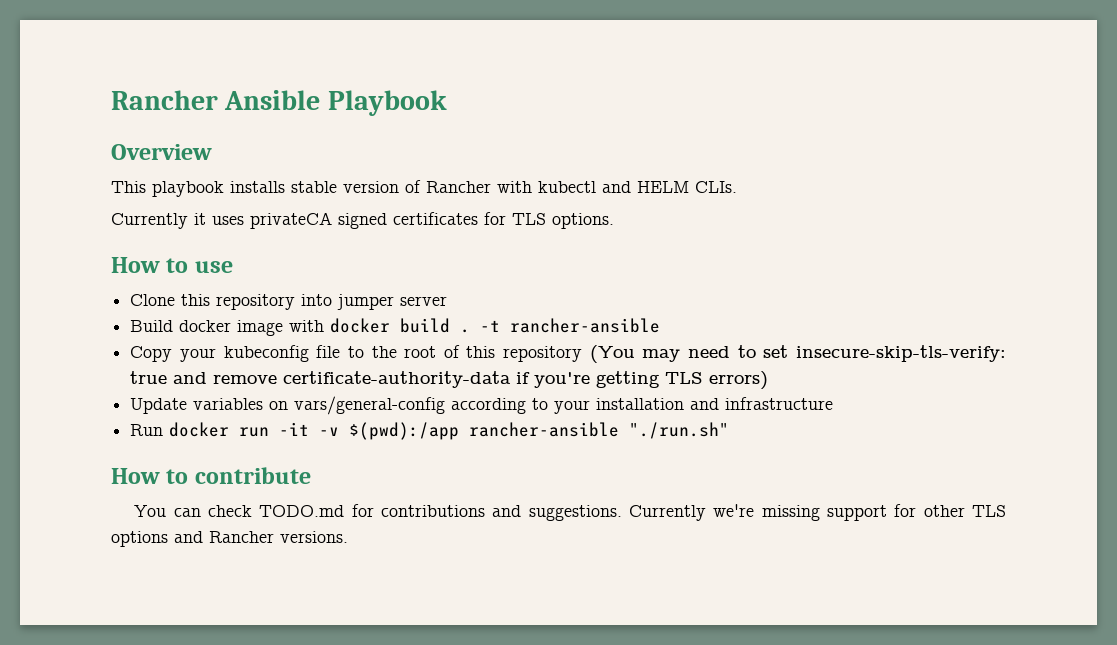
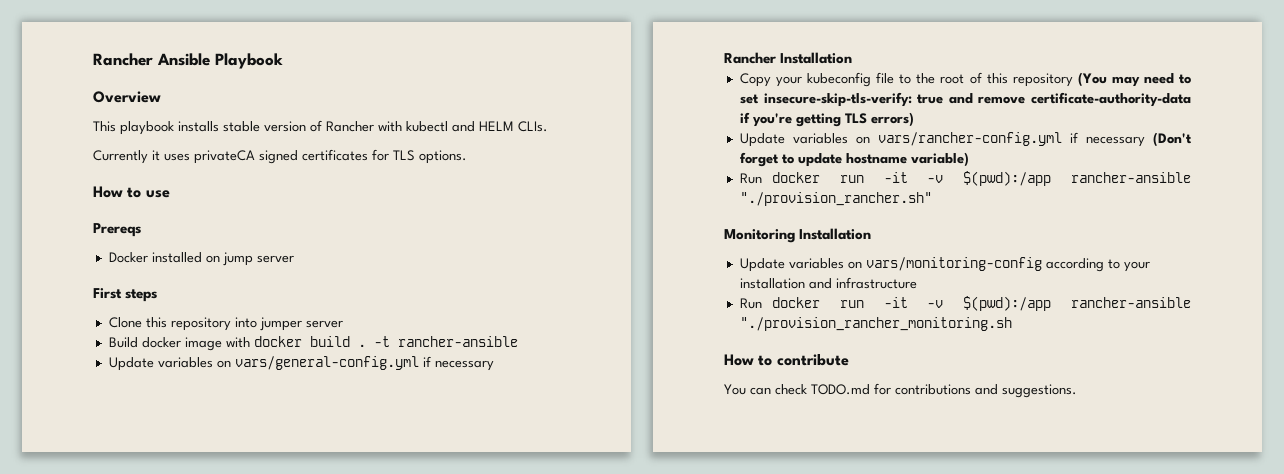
+ Prereqs
+ Docker installed on jump server
+ First steps
+ Update variables on vars/general-config.yml if necessary
+ Rancher Installation
- Update variables on vars/general-config according to your installation and infrastructure
+ Update variables on vars/rancher-config.yml if necessary (Don't forget to update hostname variable)
+ Run docker run -it -v $(pwd):/app rancher-ansible "./provision_rancher.sh"
+ Monitoring Installation
+ Update variables on vars/monitoring-config according to your installation and infrastructure
- Run docker run -it -v $(pwd):/app rancher-ansible "./run.sh"
+ Run docker run -it -v $(pwd):/app rancher-ansible "./provision_rancher_monitoring.sh
- Currently we're missing support for other TLS options and Rancher versions.

